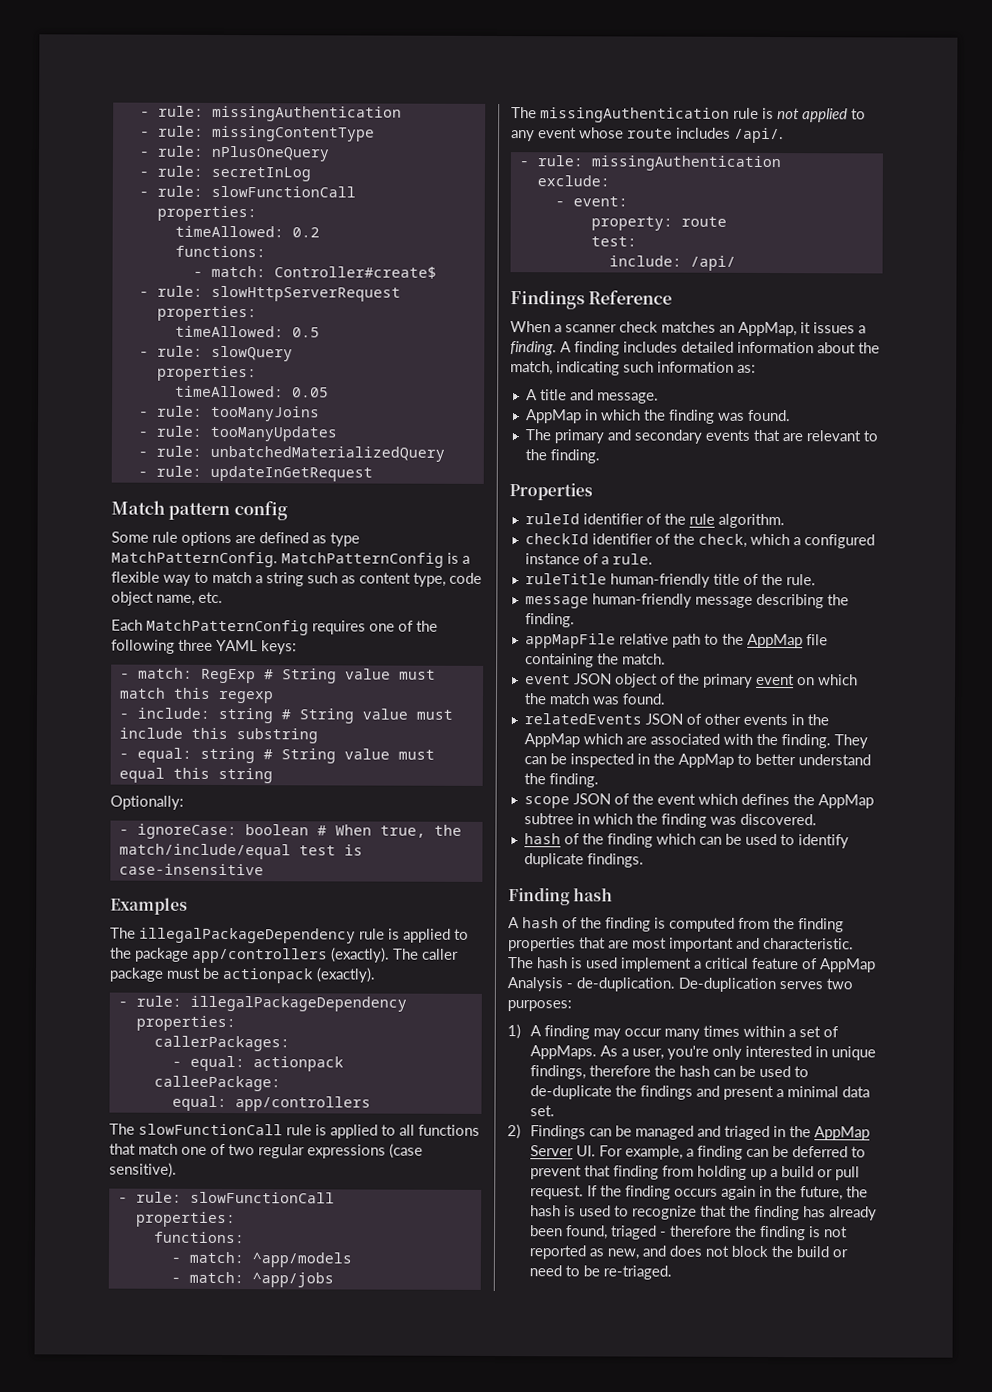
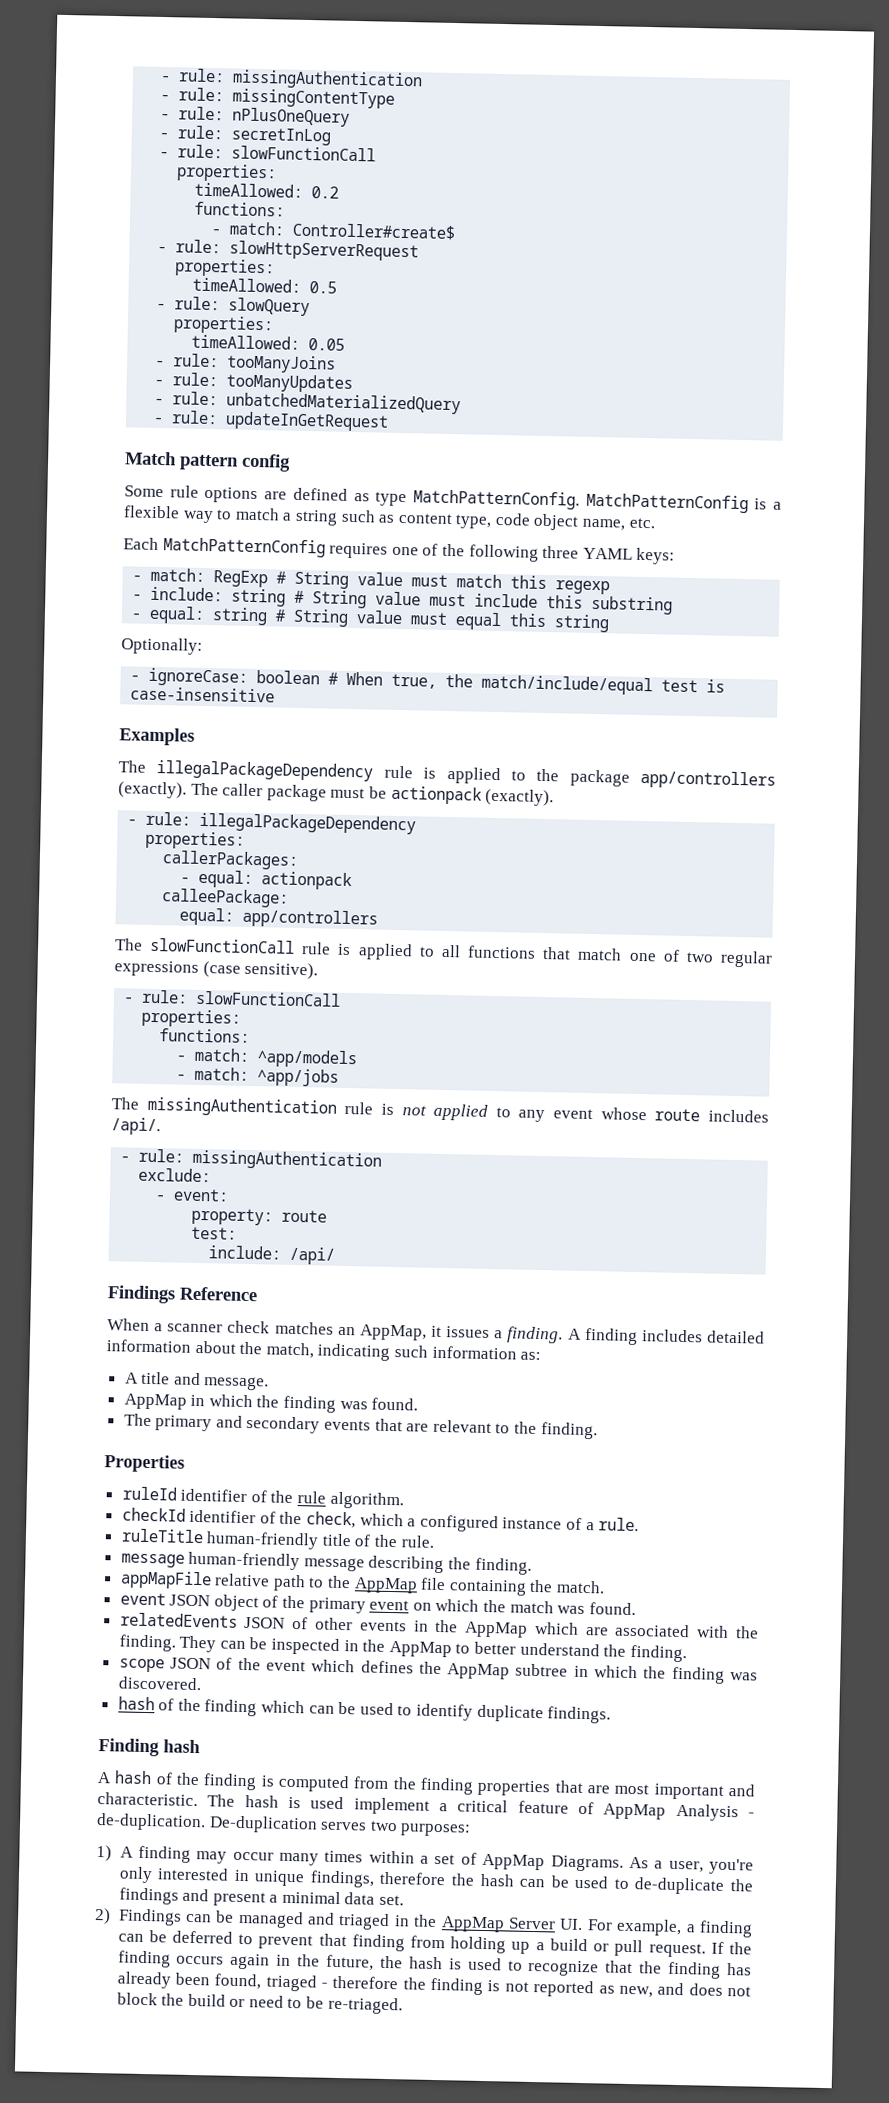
- 1) A finding may occur many times within a set of AppMaps.
+ 1) A finding may occur many times within a set of AppMap Diagrams.

